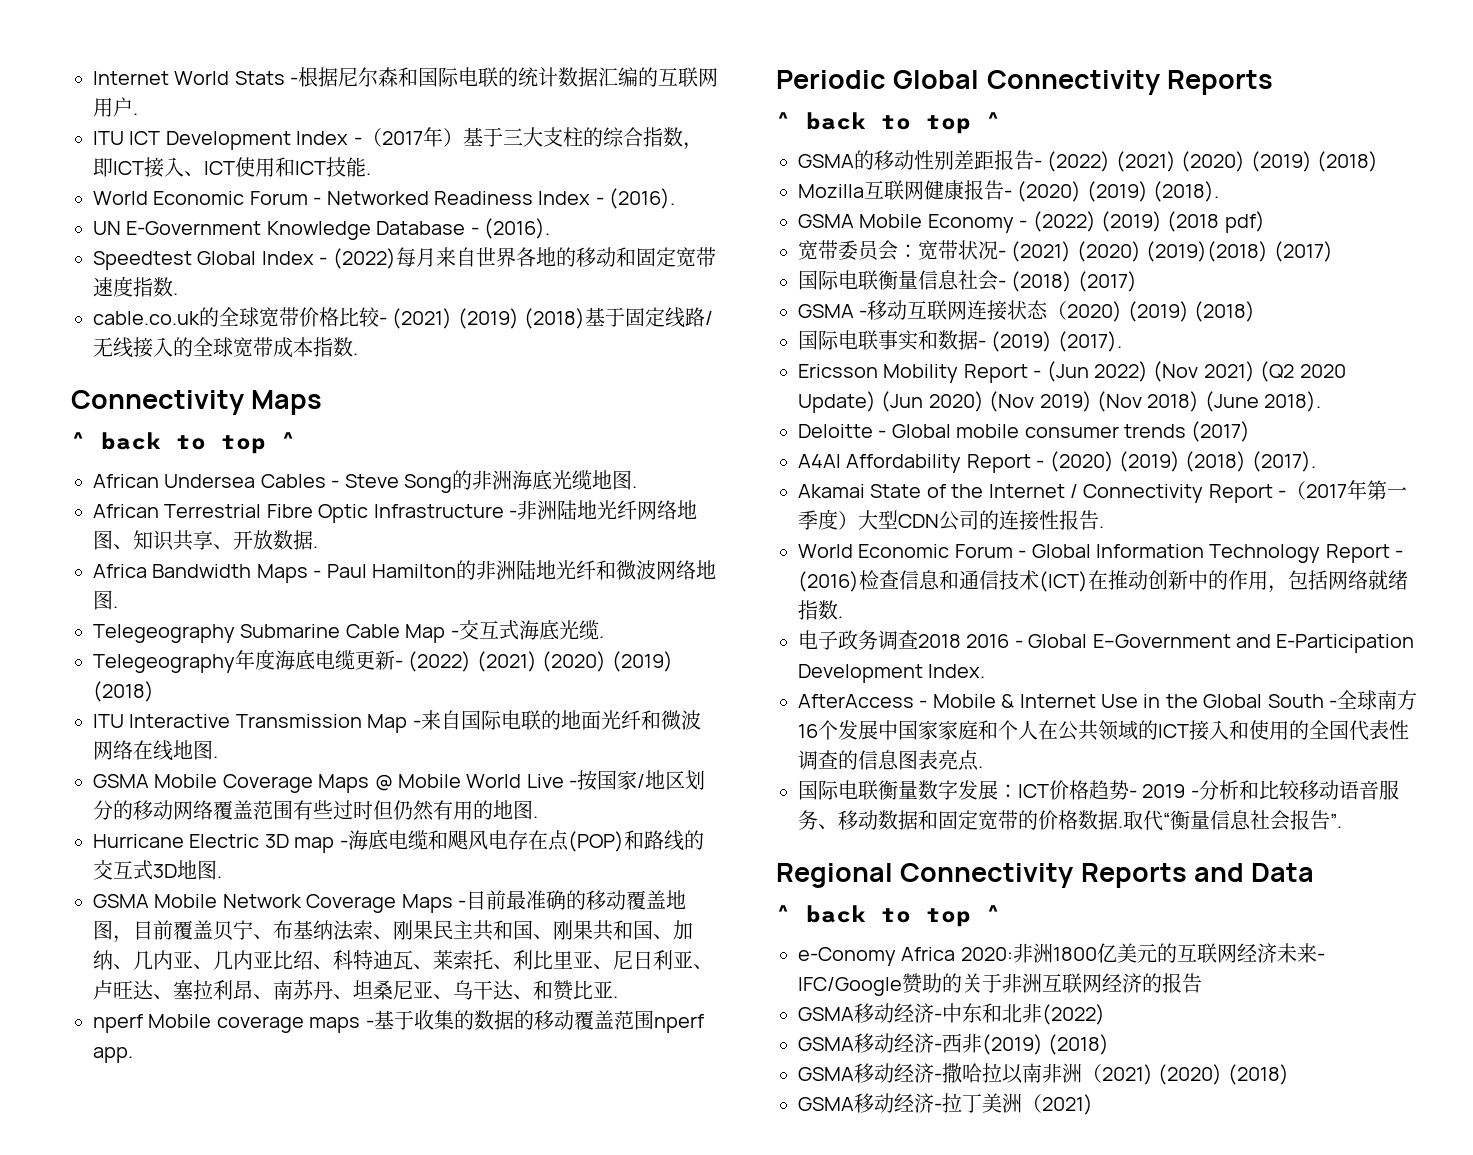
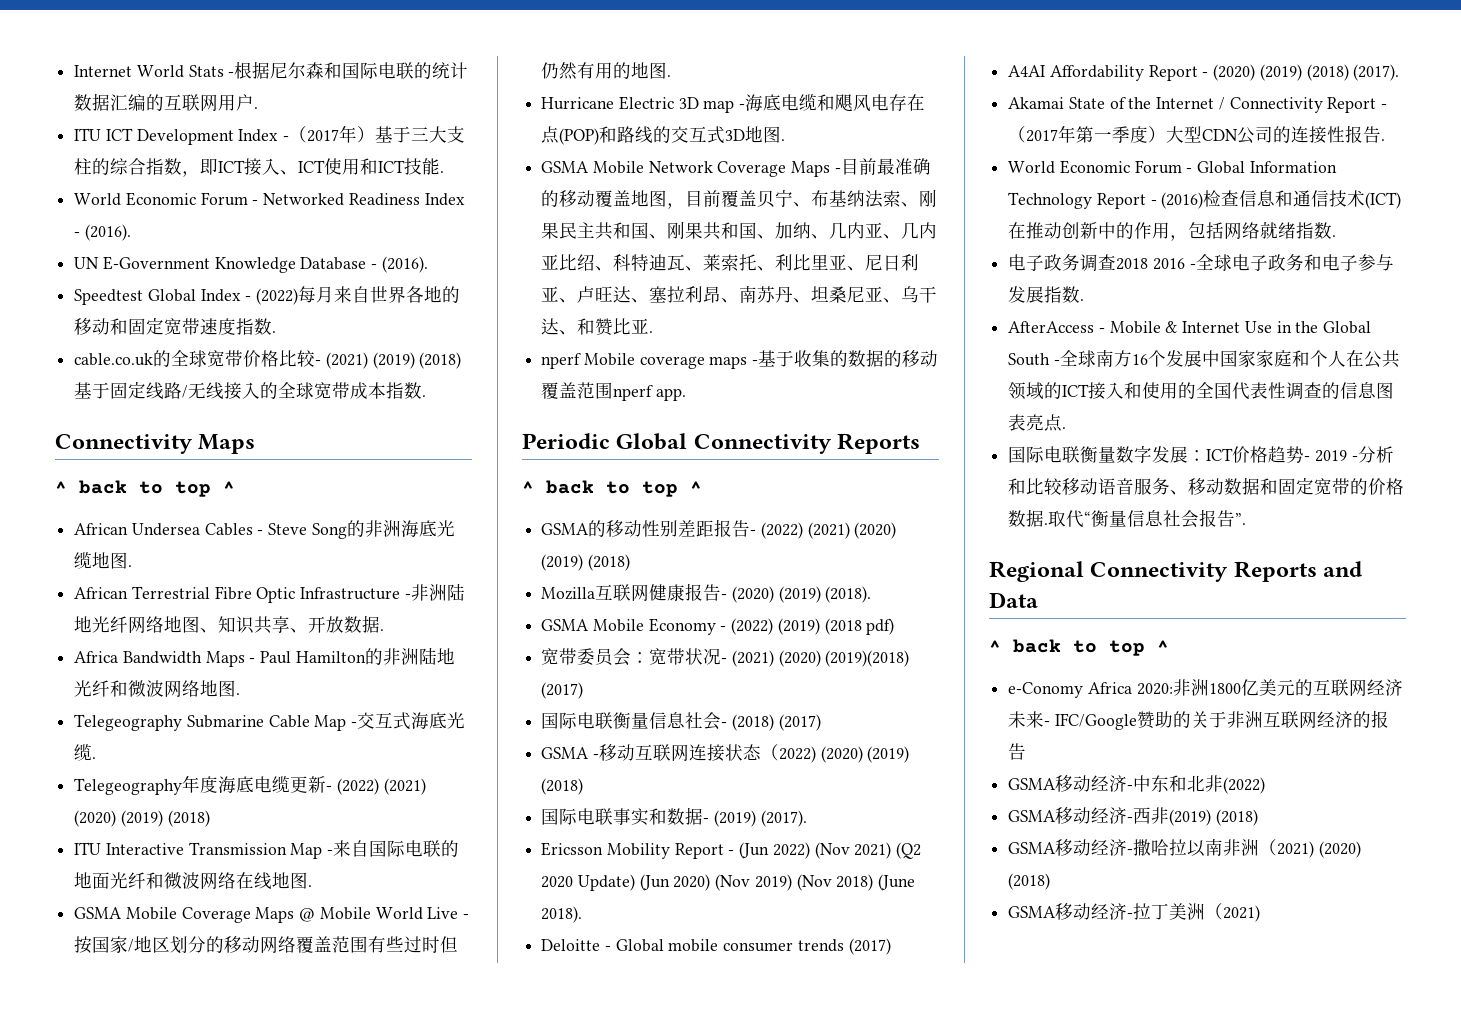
- GSMA -移动互联网连接状态（2020) (2019) (2018)
+ GSMA -移动互联网连接状态（2022) (2020) (2019) (2018)
- 电子政务调查2018 2016 - Global E–Government and E-Participation Development Index.
+ 电子政务调查2018 2016 -全球电子政务和电子参与发展指数.

